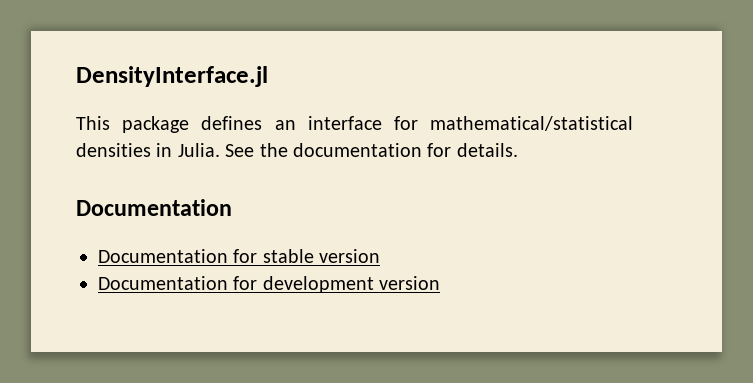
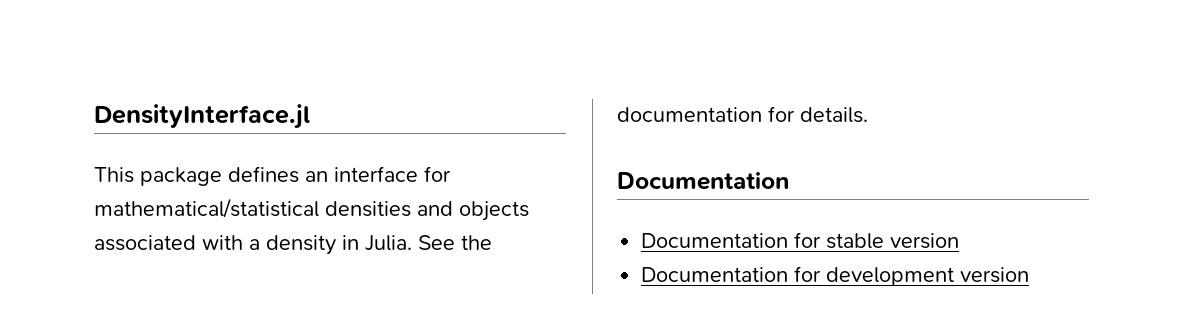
- This package defines an interface for mathematical/statistical densities in Julia.
+ This package defines an interface for mathematical/statistical densities and objects associated with a density in Julia.

